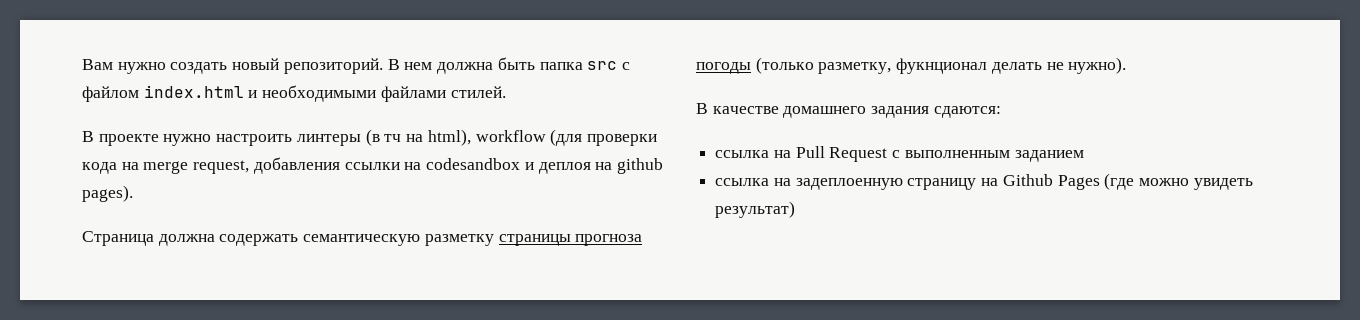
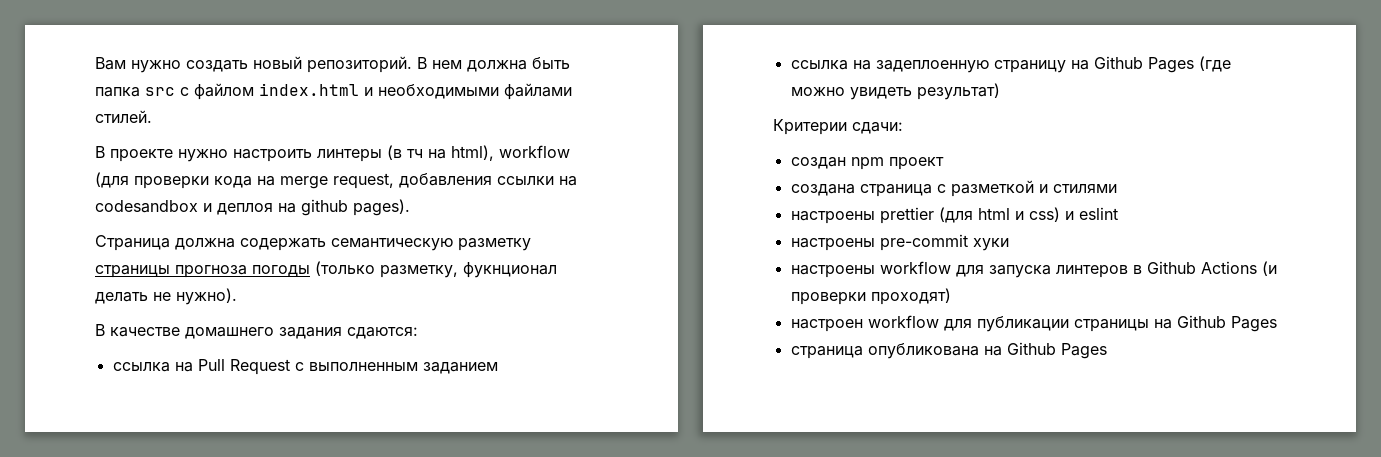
+ Критерии сдачи:
+ создан npm проект
+ создана страница с разметкой и стилями
+ настроены prettier (для html и css) и eslint
+ настроены pre-commit хуки
+ настроены workflow для запуска линтеров в Github Actions (и проверки проходят)
+ настроен workflow для публикации страницы на Github Pages
+ страница опубликована на Github Pages

